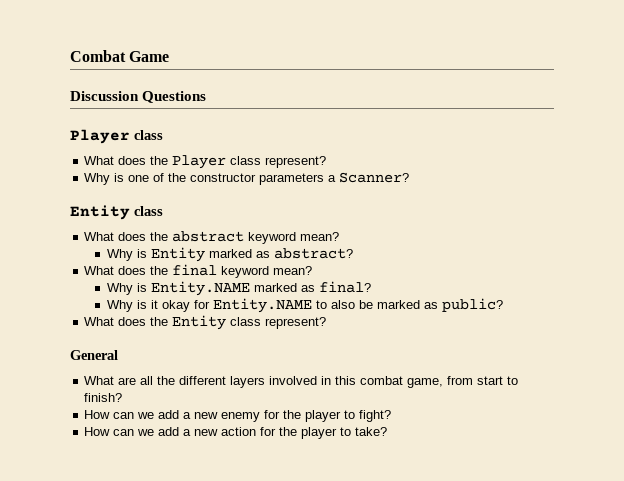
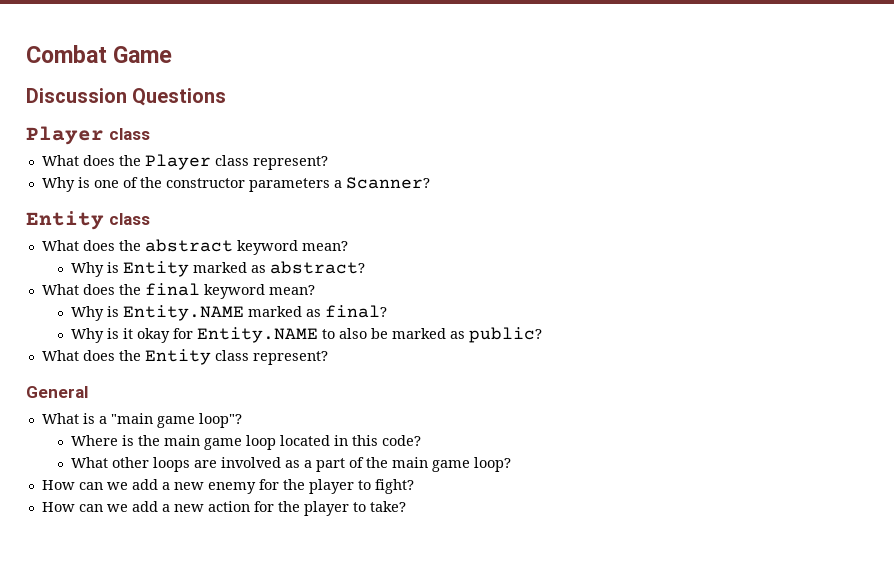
- What are all the different layers involved in this combat game, from start to finish?
+ What is a "main game loop"?
+ Where is the main game loop located in this code?
+ What other loops are involved as a part of the main game loop?

